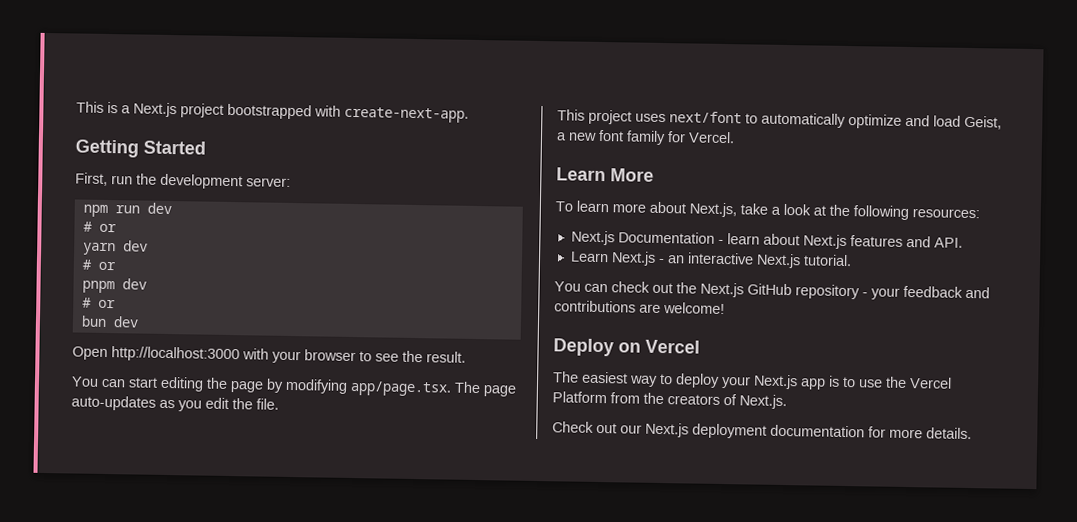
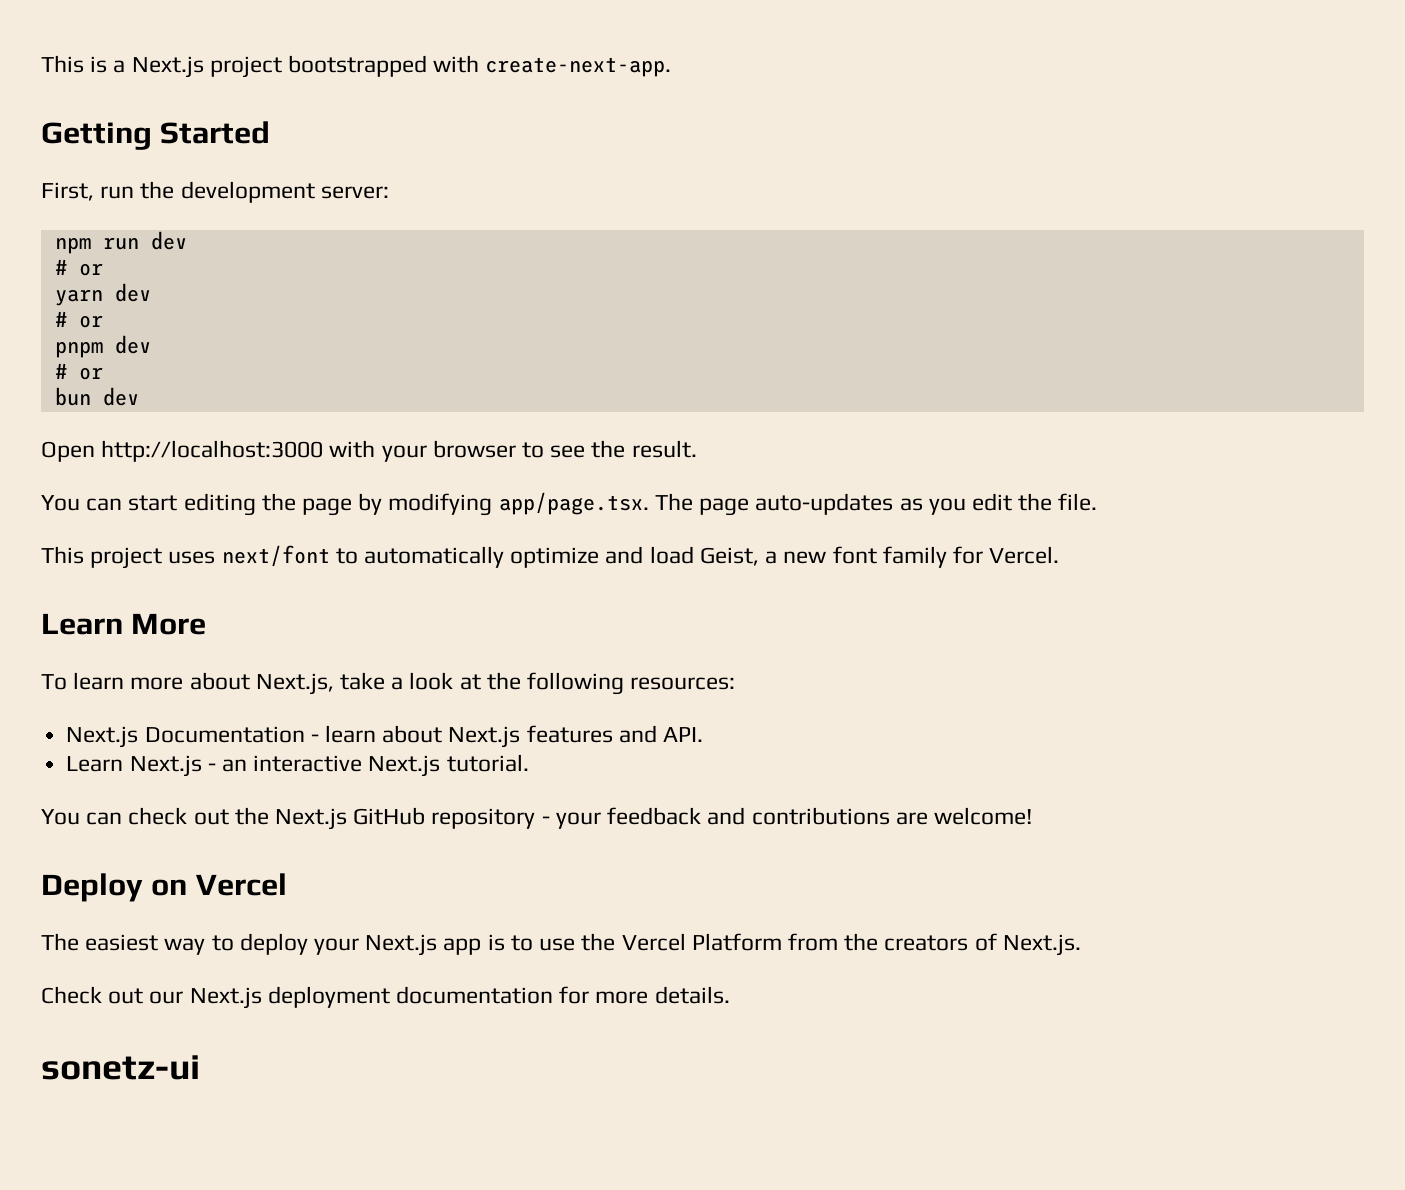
+ sonetz-ui

